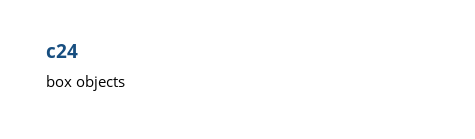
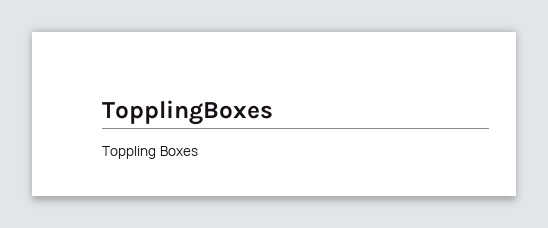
- c24
- box objects
+ TopplingBoxes
+ Toppling Boxes

